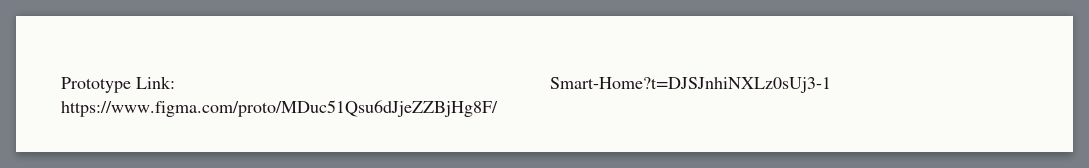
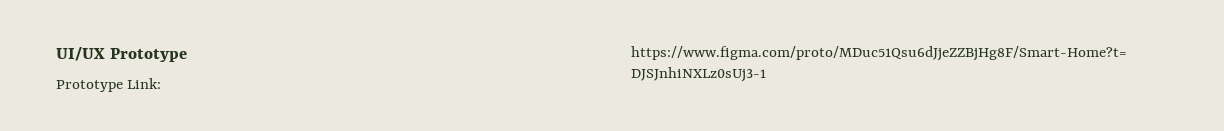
+ UI/UX Prototype

